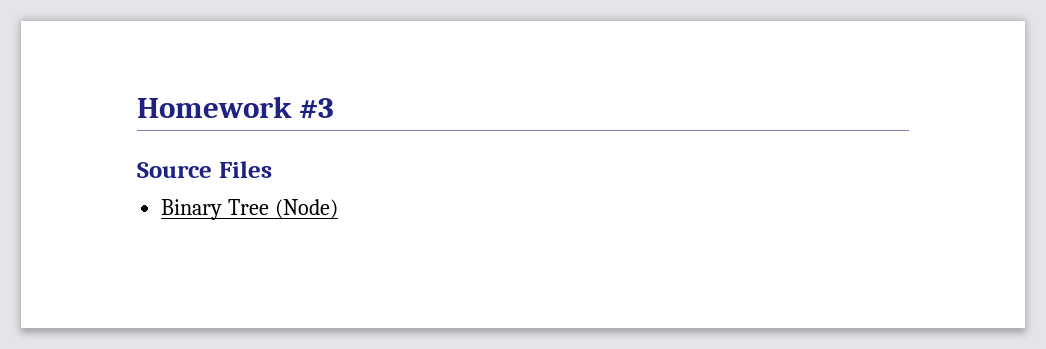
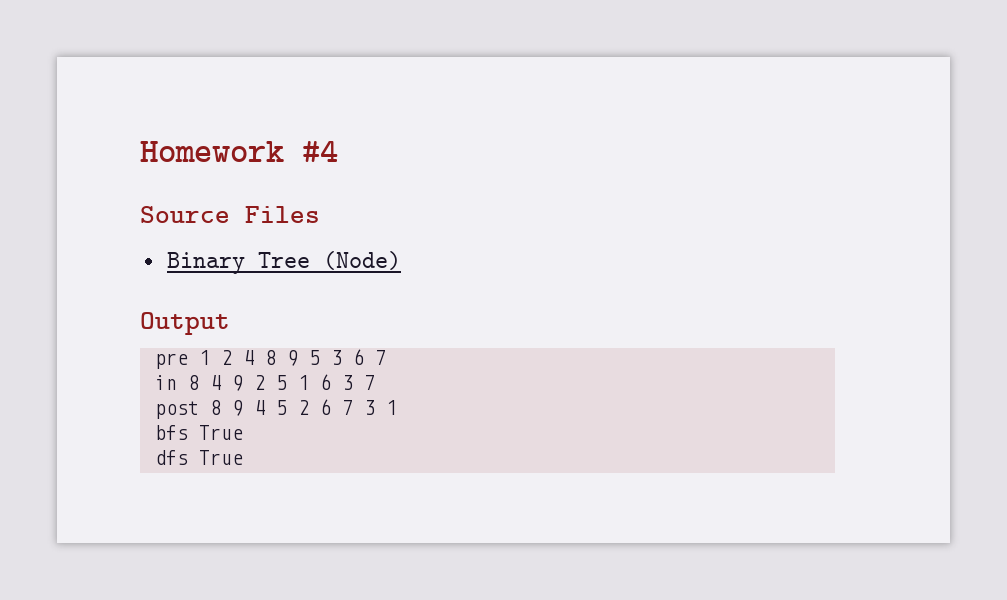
- Homework #3
+ Homework #4
+ Output
+ pre 1 2 4 8 9 5 3 6 7
+ in 8 4 9 2 5 1 6 3 7
+ post 8 9 4 5 2 6 7 3 1
+ bfs True
+ dfs True

